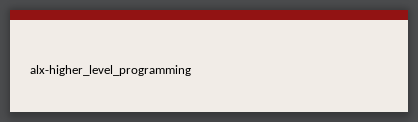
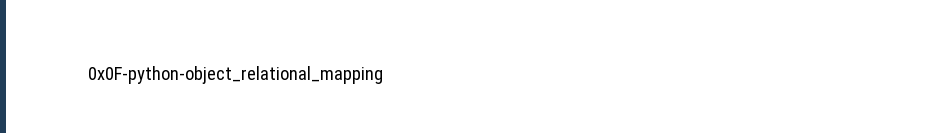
- alx-higher_level_programming
+ 0x0F-python-object_relational_mapping

